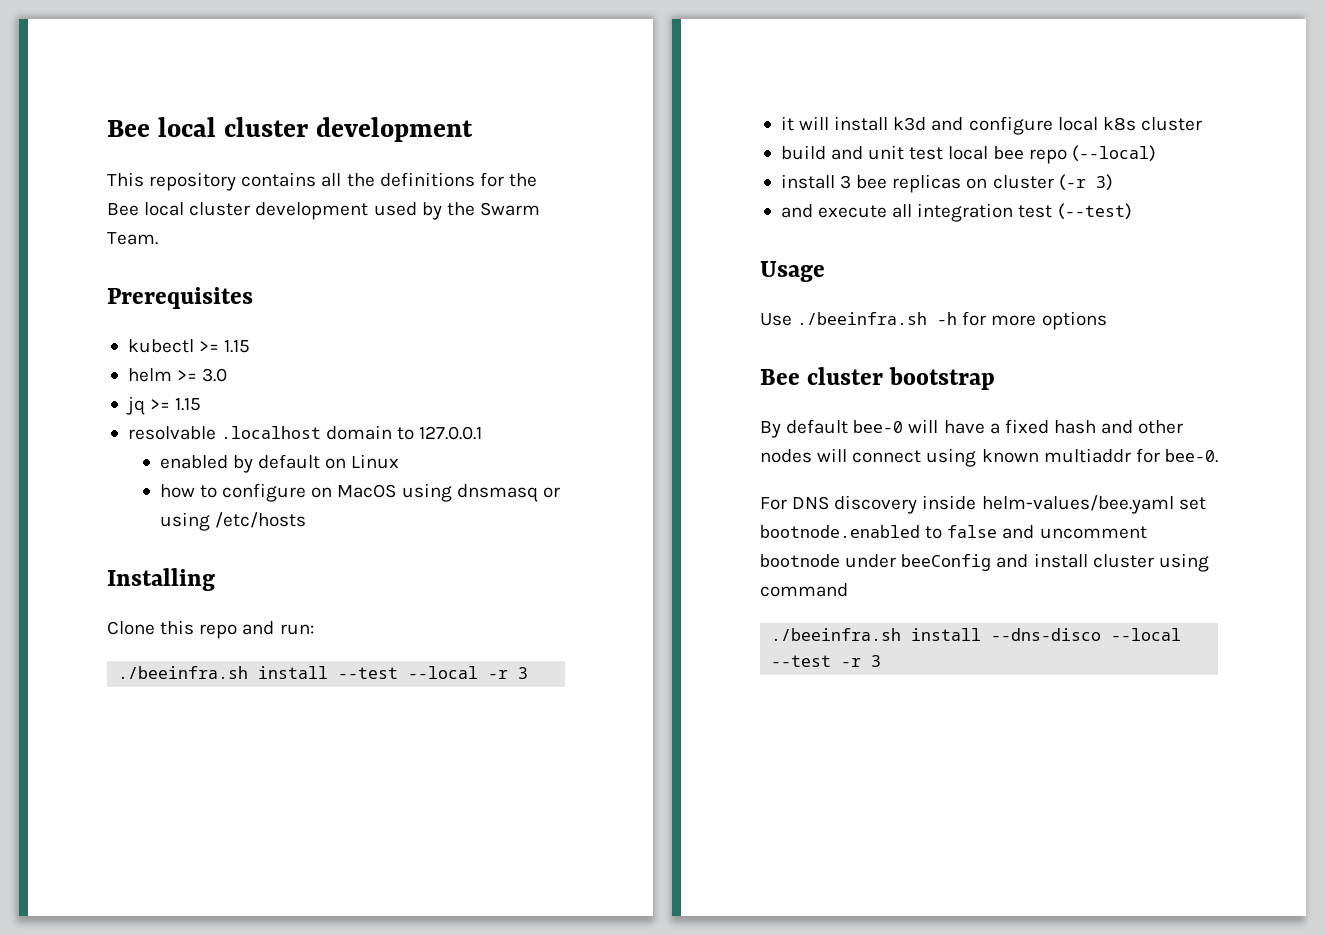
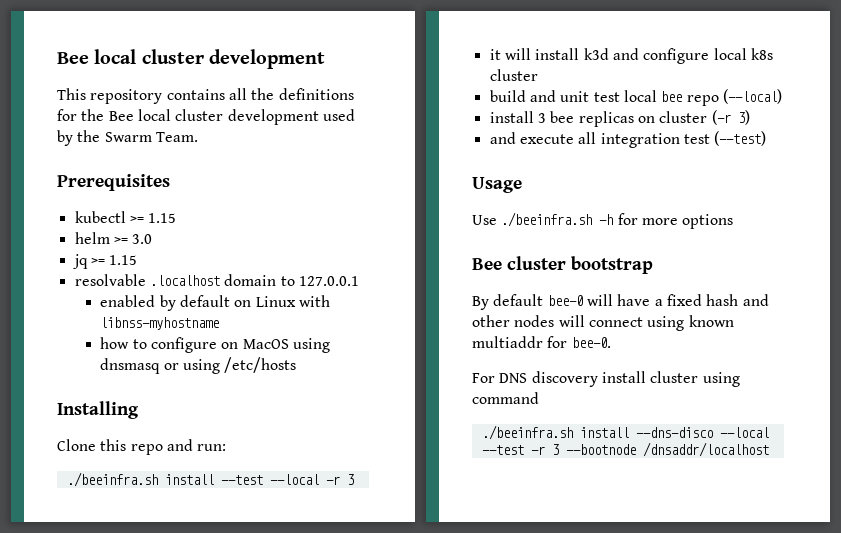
- enabled by default on Linux
+ enabled by default on Linux with libnss-myhostname
- For DNS discovery inside helm-values/bee.yaml set bootnode.enabled to false and uncomment bootnode under beeConfig and install cluster using command
+ For DNS discovery install cluster using command
- ./beeinfra.sh install --dns-disco --local --test -r 3
+ ./beeinfra.sh install --dns-disco --local --test -r 3 --bootnode /dnsaddr/localhost

